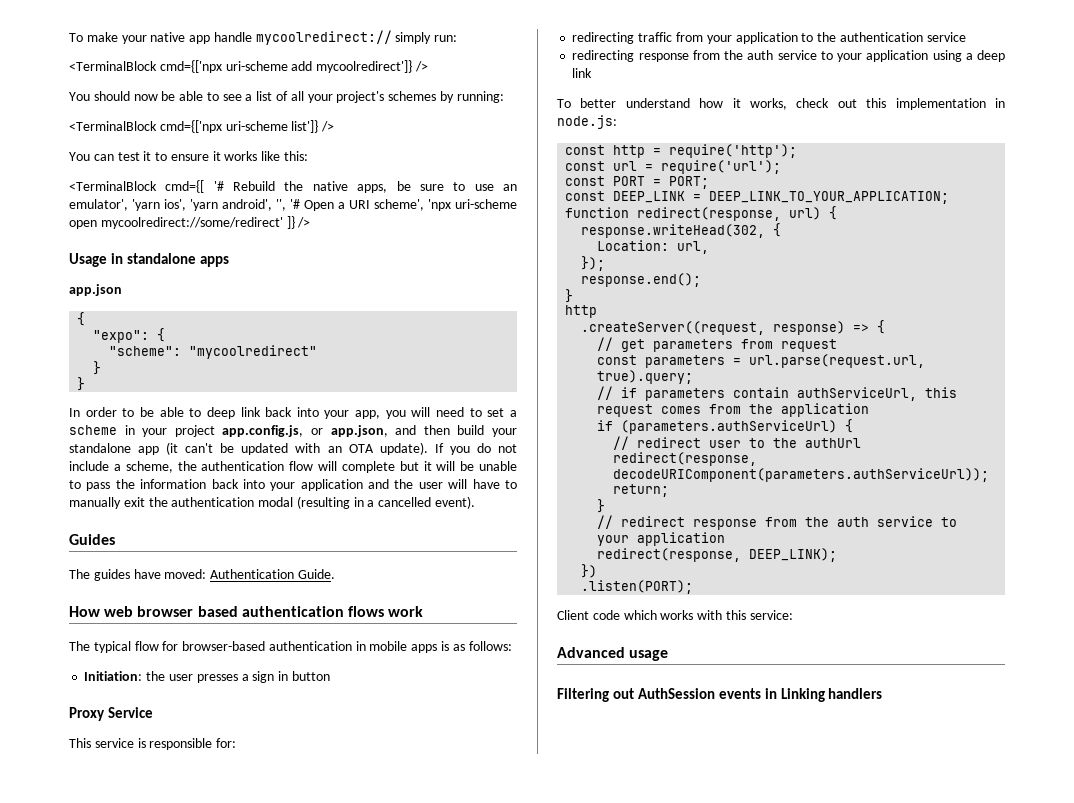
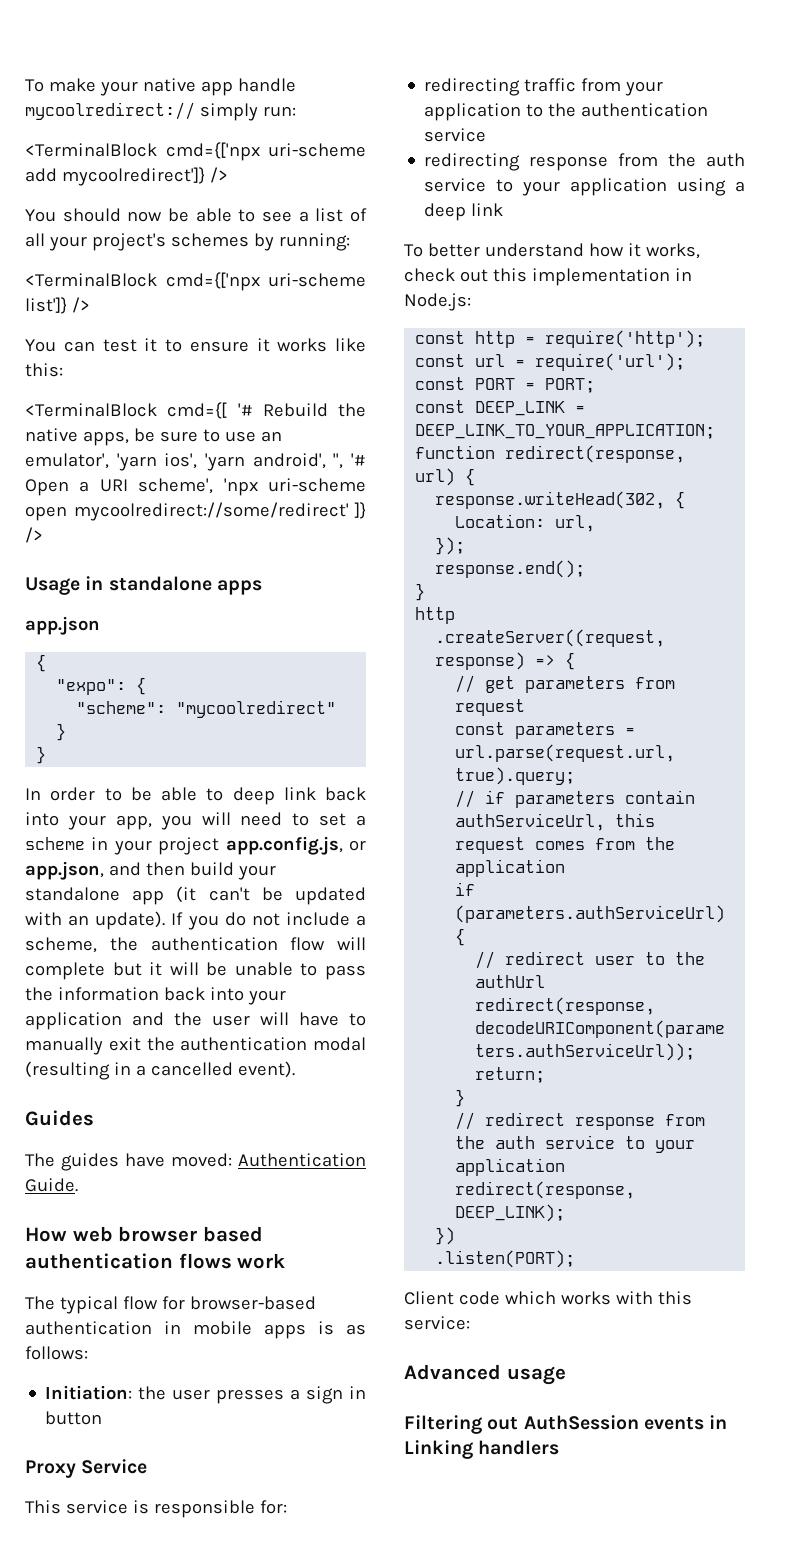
- In order to be able to deep link back into your app, you will need to set a scheme in your project app.config.js, or app.json, and then build your standalone app (it can't be updated with an OTA update).
+ In order to be able to deep link back into your app, you will need to set a scheme in your project app.config.js, or app.json, and then build your standalone app (it can't be updated with an update).
- To better understand how it works, check out this implementation in node.js:
+ To better understand how it works, check out this implementation in Node.js:

